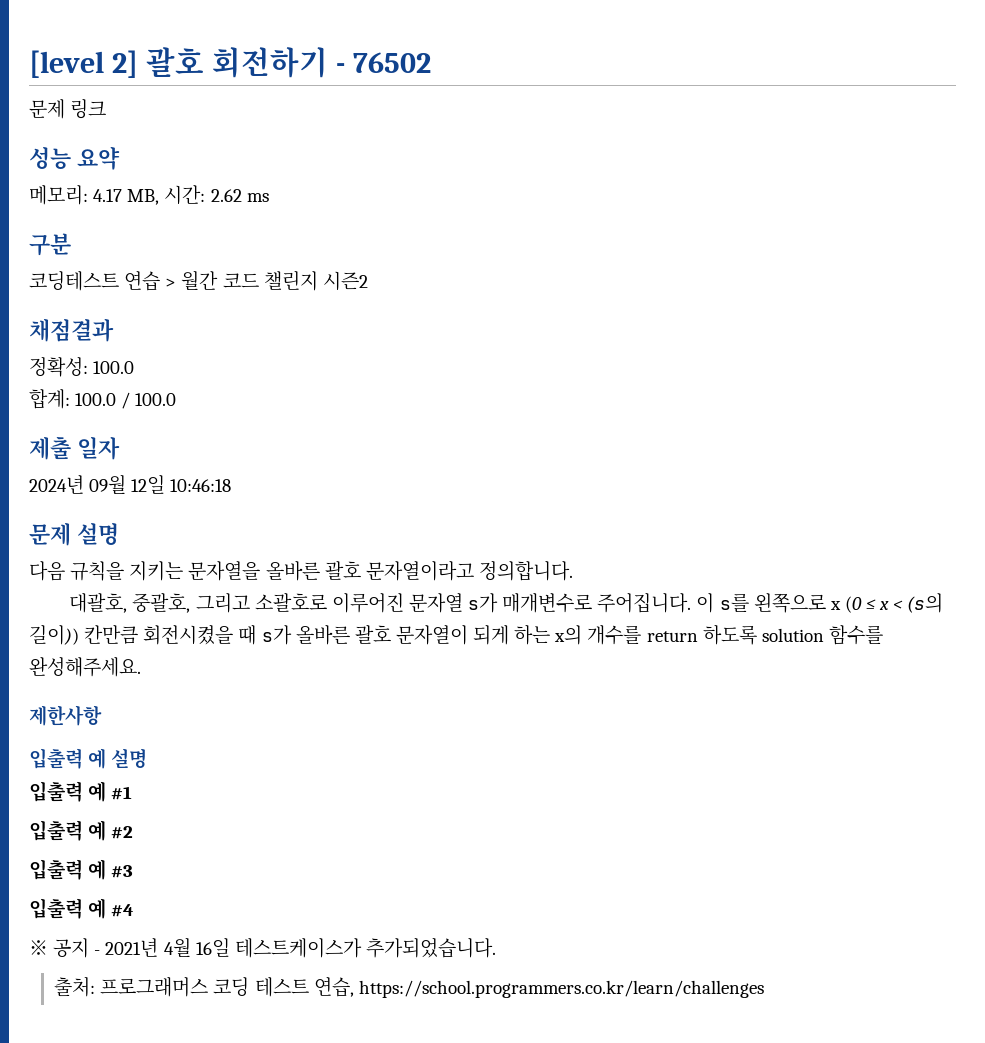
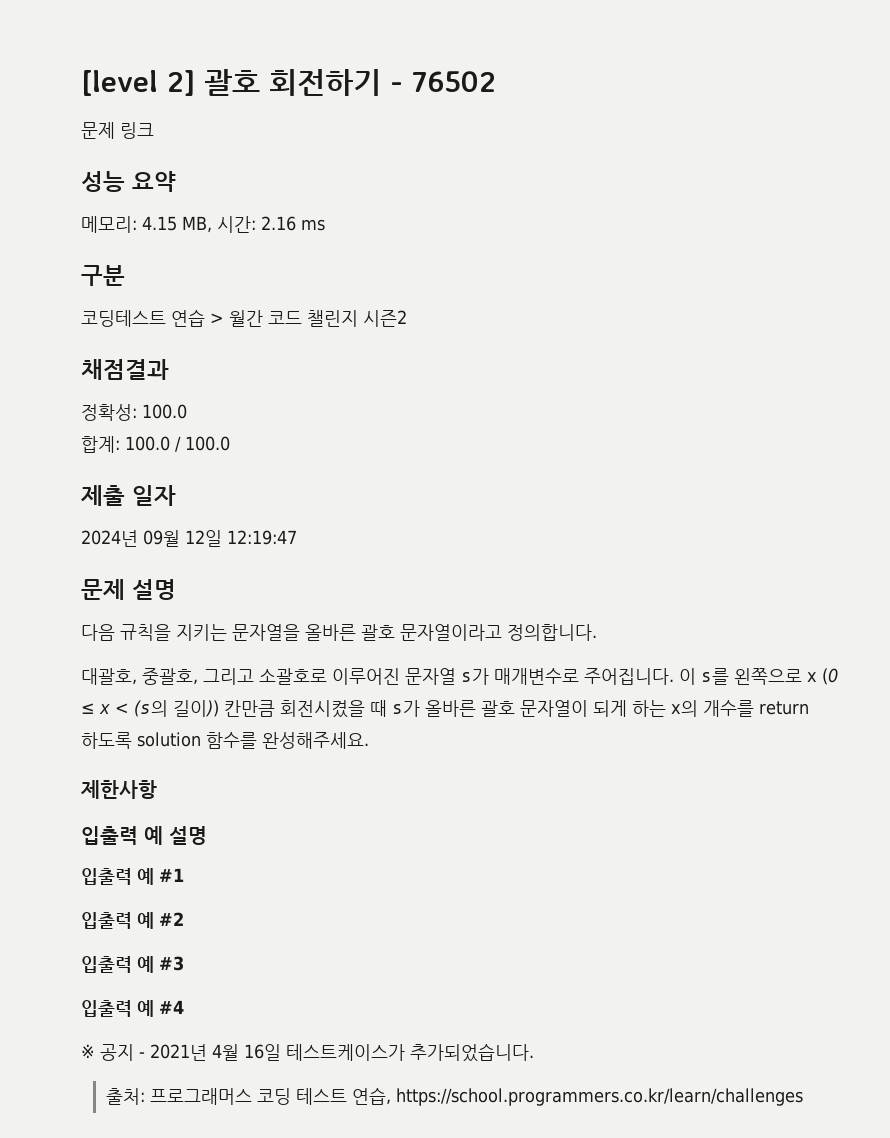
- 메모리: 4.17 MB, 시간: 2.62 ms
+ 메모리: 4.15 MB, 시간: 2.16 ms
- 2024년 09월 12일 10:46:18
+ 2024년 09월 12일 12:19:47

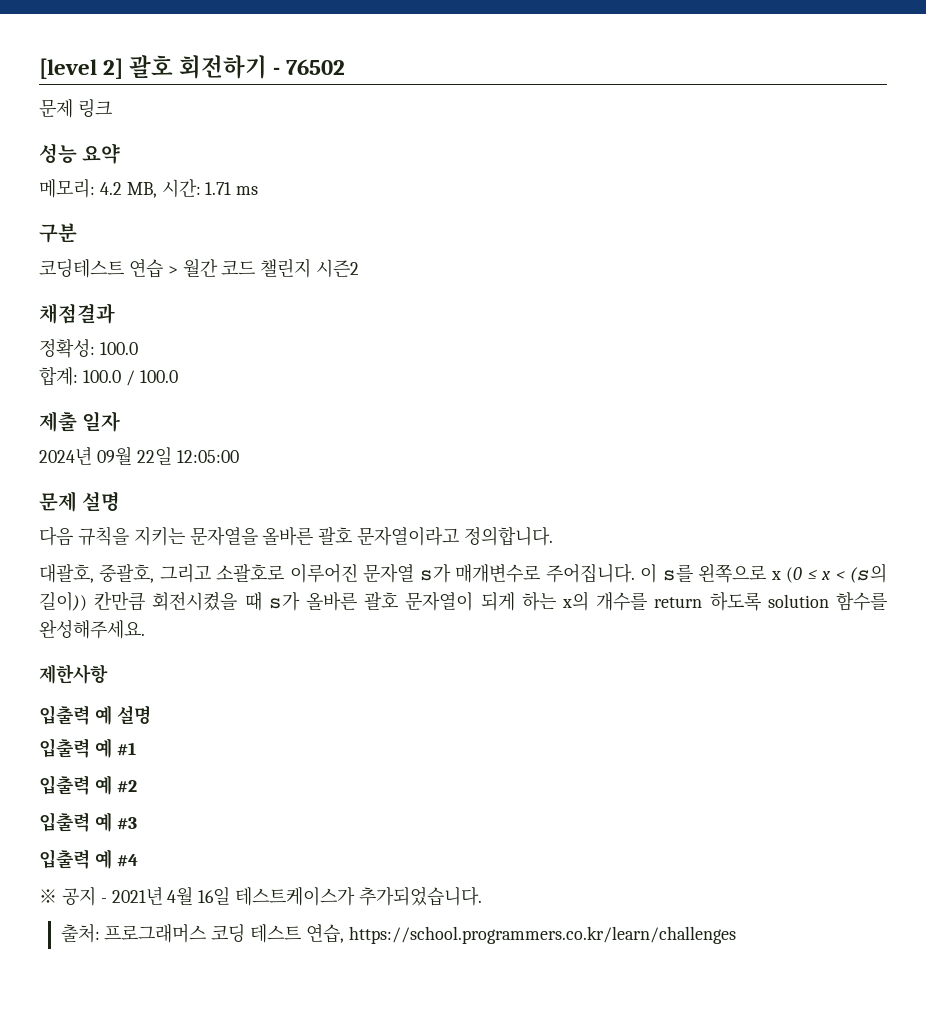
- 메모리: 4.15 MB, 시간: 2.16 ms
+ 메모리: 4.2 MB, 시간: 1.71 ms
- 2024년 09월 12일 12:19:47
+ 2024년 09월 22일 12:05:00

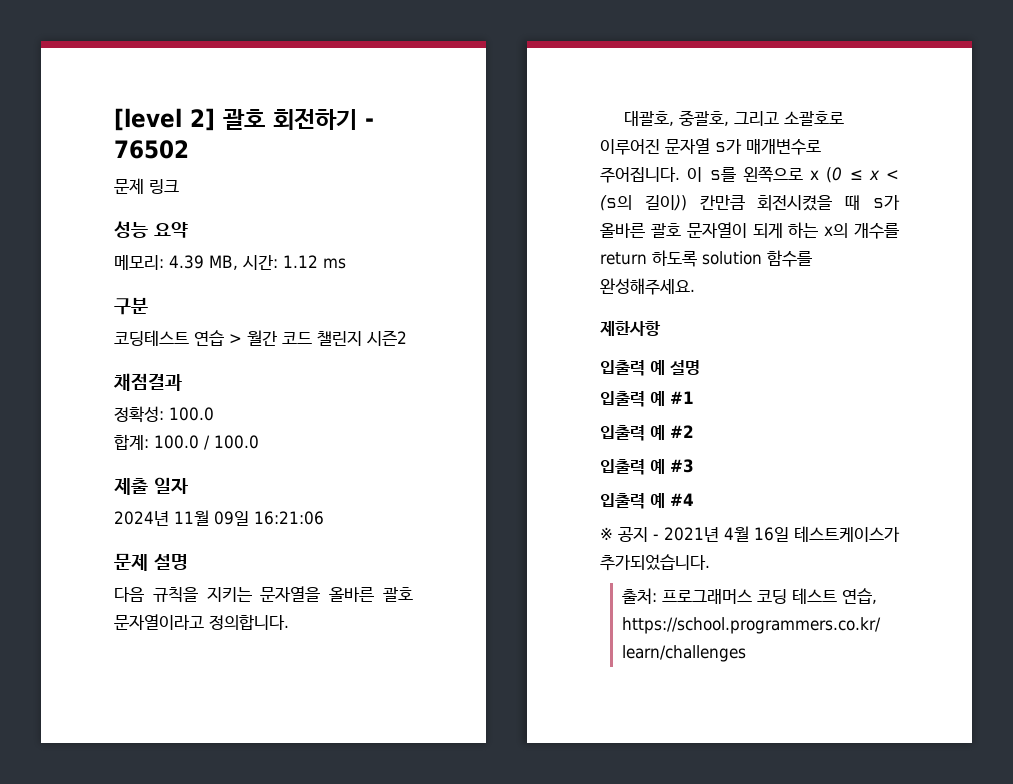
- 메모리: 4.2 MB, 시간: 1.71 ms
+ 메모리: 4.39 MB, 시간: 1.12 ms
- 2024년 09월 22일 12:05:00
+ 2024년 11월 09일 16:21:06

